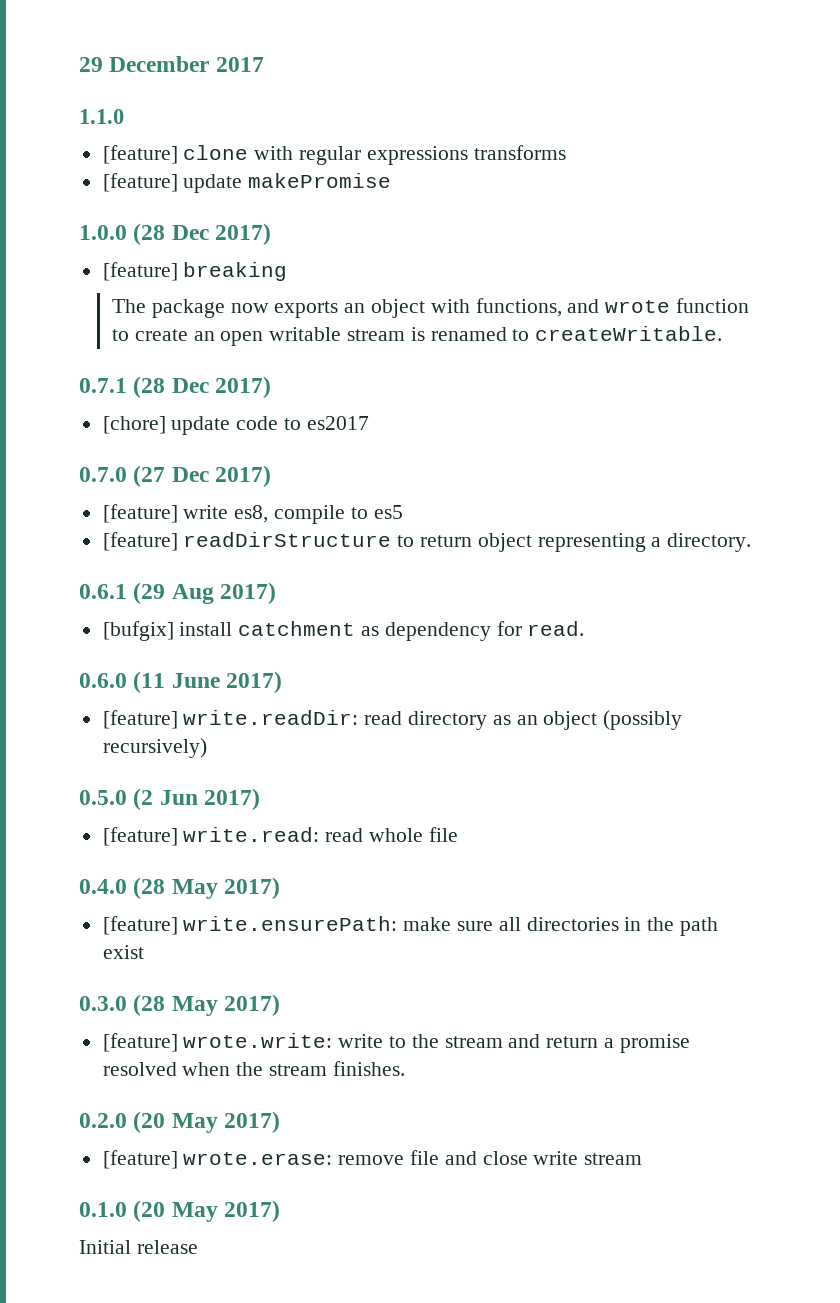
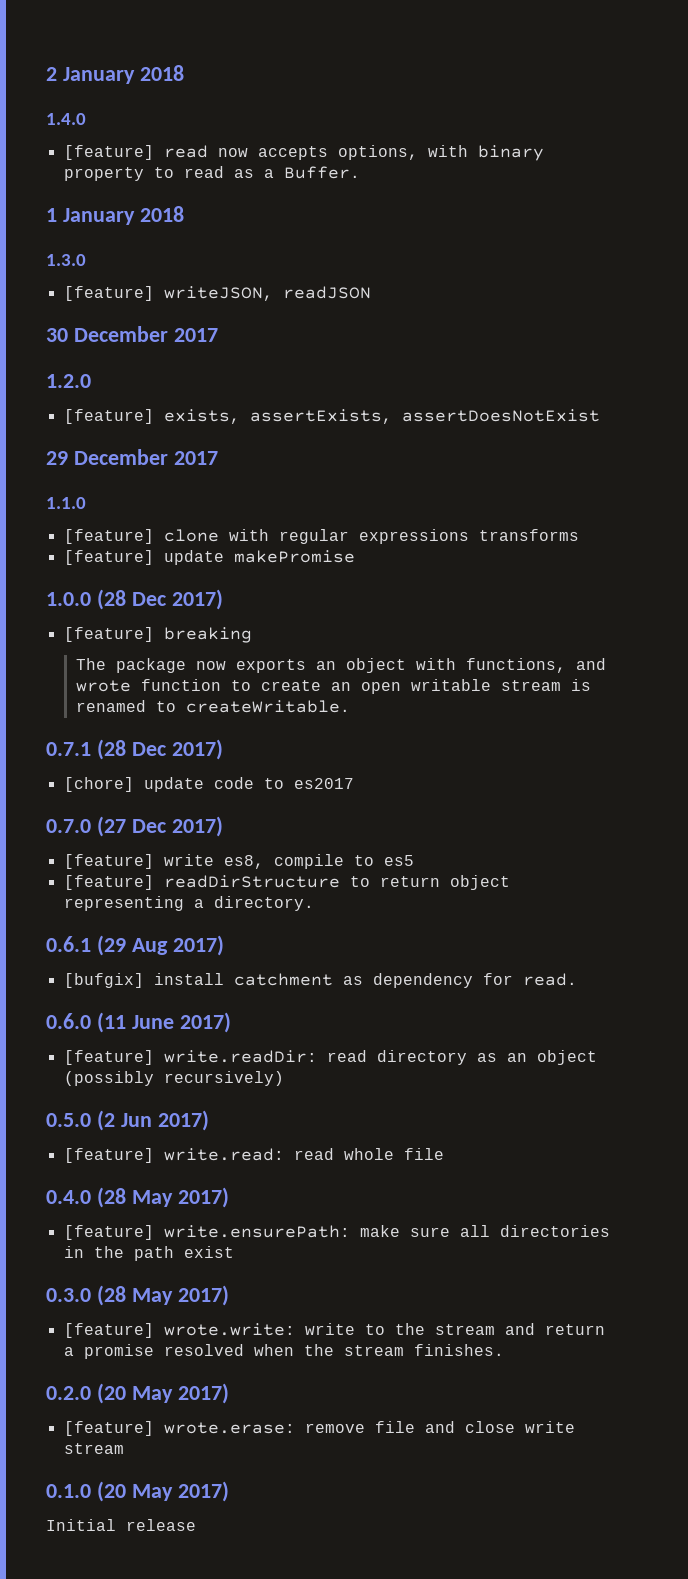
+ 2 January 2018
+ 1.4.0
+ [feature] read now accepts options, with binary property to read as a Buffer.
+ 1 January 2018
+ 1.3.0
+ [feature] writeJSON, readJSON
+ 30 December 2017
+ 1.2.0
+ [feature] exists, assertExists, assertDoesNotExist

